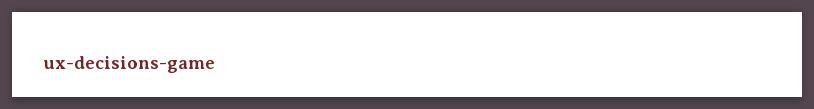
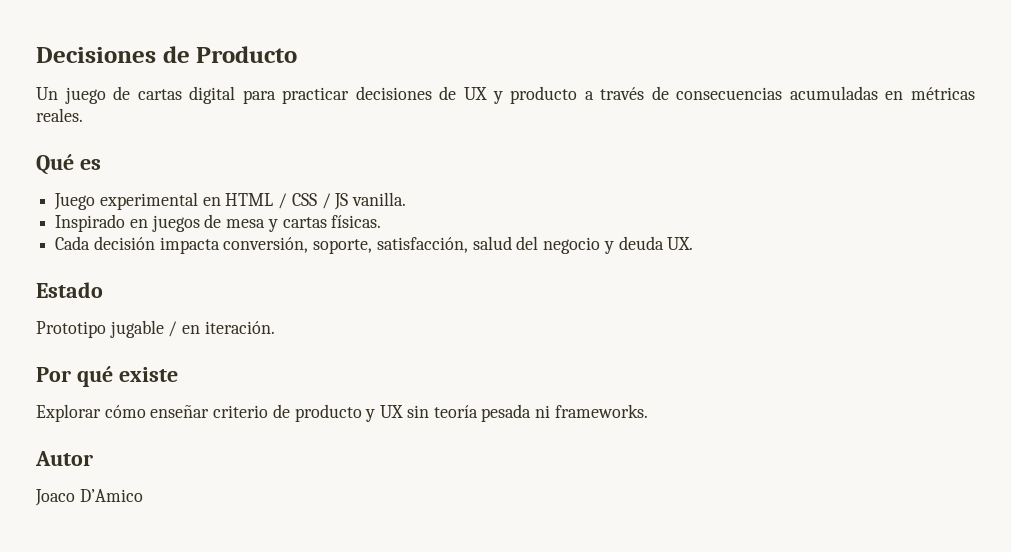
- ux-decisions-game
+ Decisiones de Producto
+ Un juego de cartas digital para practicar decisiones de UX y producto a través de consecuencias acumuladas en métricas reales.
+ Qué es
+ Juego experimental en HTML / CSS / JS vanilla.
+ Inspirado en juegos de mesa y cartas físicas.
+ Cada decisión impacta conversión, soporte, satisfacción, salud del negocio y deuda UX.
+ Estado
+ Prototipo jugable / en iteración.
+ Por qué existe
+ Explorar cómo enseñar criterio de producto y UX sin teoría pesada ni frameworks.
+ Autor
+ Joaco D’Amico

